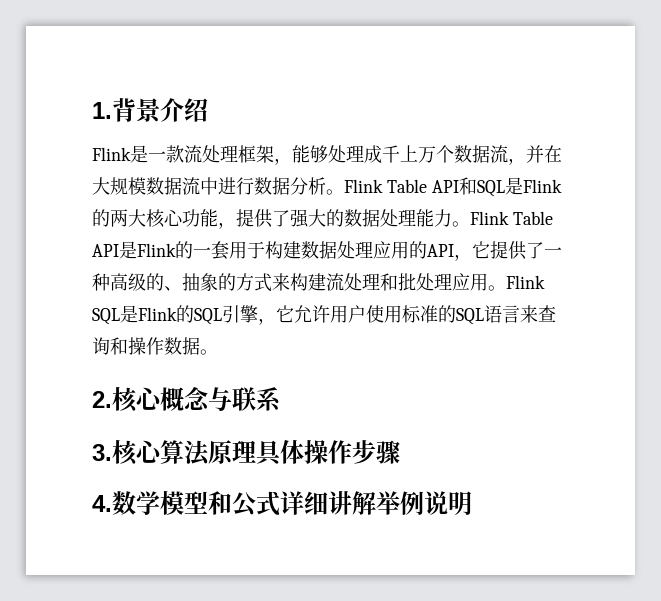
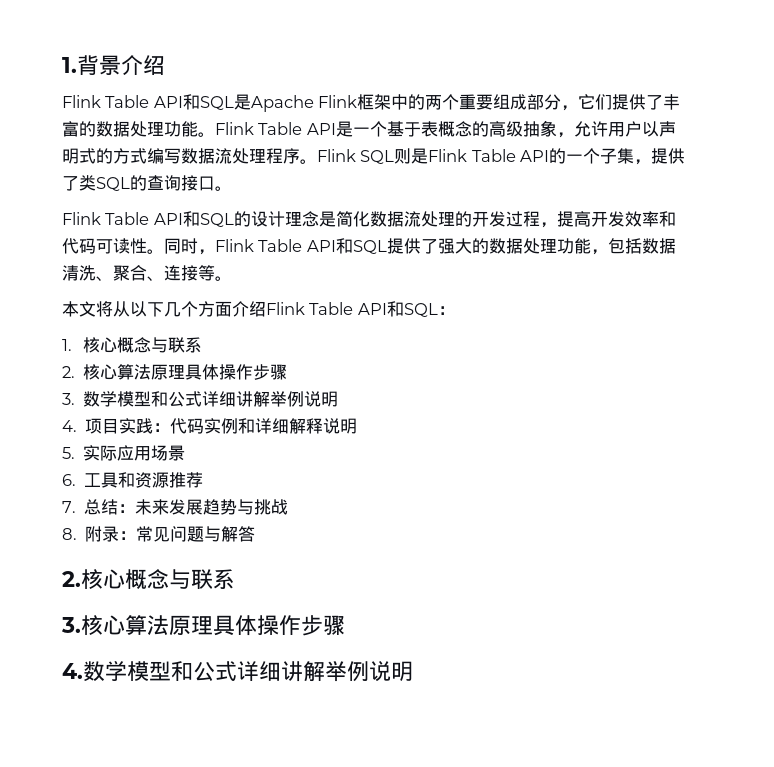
- Flink是一款流处理框架，能够处理成千上万个数据流，并在大规模数据流中进行数据分析。Flink Table API和SQL是Flink的两大核心功能，提供了强大的数据处理能力。Flink Table API是Flink的一套用于构建数据处理应用的API，它提供了一种高级的、抽象的方式来构建流处理和批处理应用。Flink SQL是Flink的SQL引擎，它允许用户使用标准的SQL语言来查询和操作数据。
+ Flink Table API和SQL是Apache Flink框架中的两个重要组成部分，它们提供了丰富的数据处理功能。Flink Table API是一个基于表概念的高级抽象，允许用户以声明式的方式编写数据流处理程序。Flink SQL则是Flink Table API的一个子集，提供了类SQL的查询接口。
+ Flink Table API和SQL的设计理念是简化数据流处理的开发过程，提高开发效率和代码可读性。同时，Flink Table API和SQL提供了强大的数据处理功能，包括数据清洗、聚合、连接等。
+ 本文将从以下几个方面介绍Flink Table API和SQL：
+ 1.核心概念与联系
+ 2.核心算法原理具体操作步骤
+ 3.数学模型和公式详细讲解举例说明
+ 4.项目实践：代码实例和详细解释说明
+ 5.实际应用场景
+ 6.工具和资源推荐
+ 7.总结：未来发展趋势与挑战
+ 8.附录：常见问题与解答

